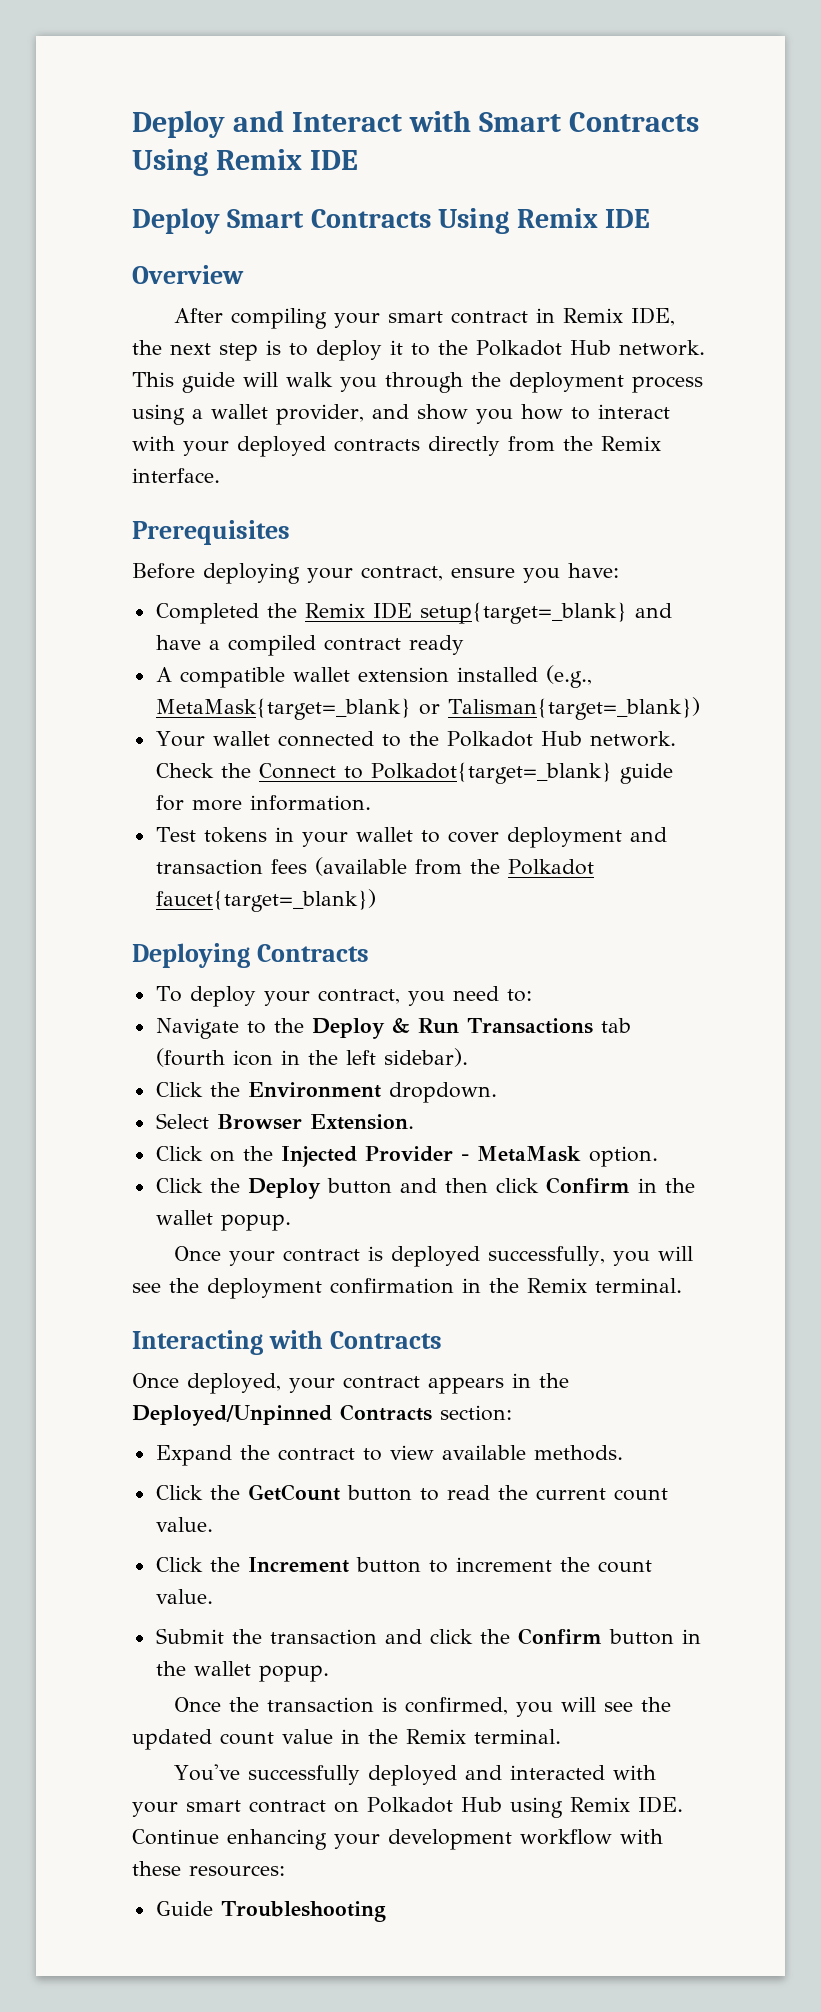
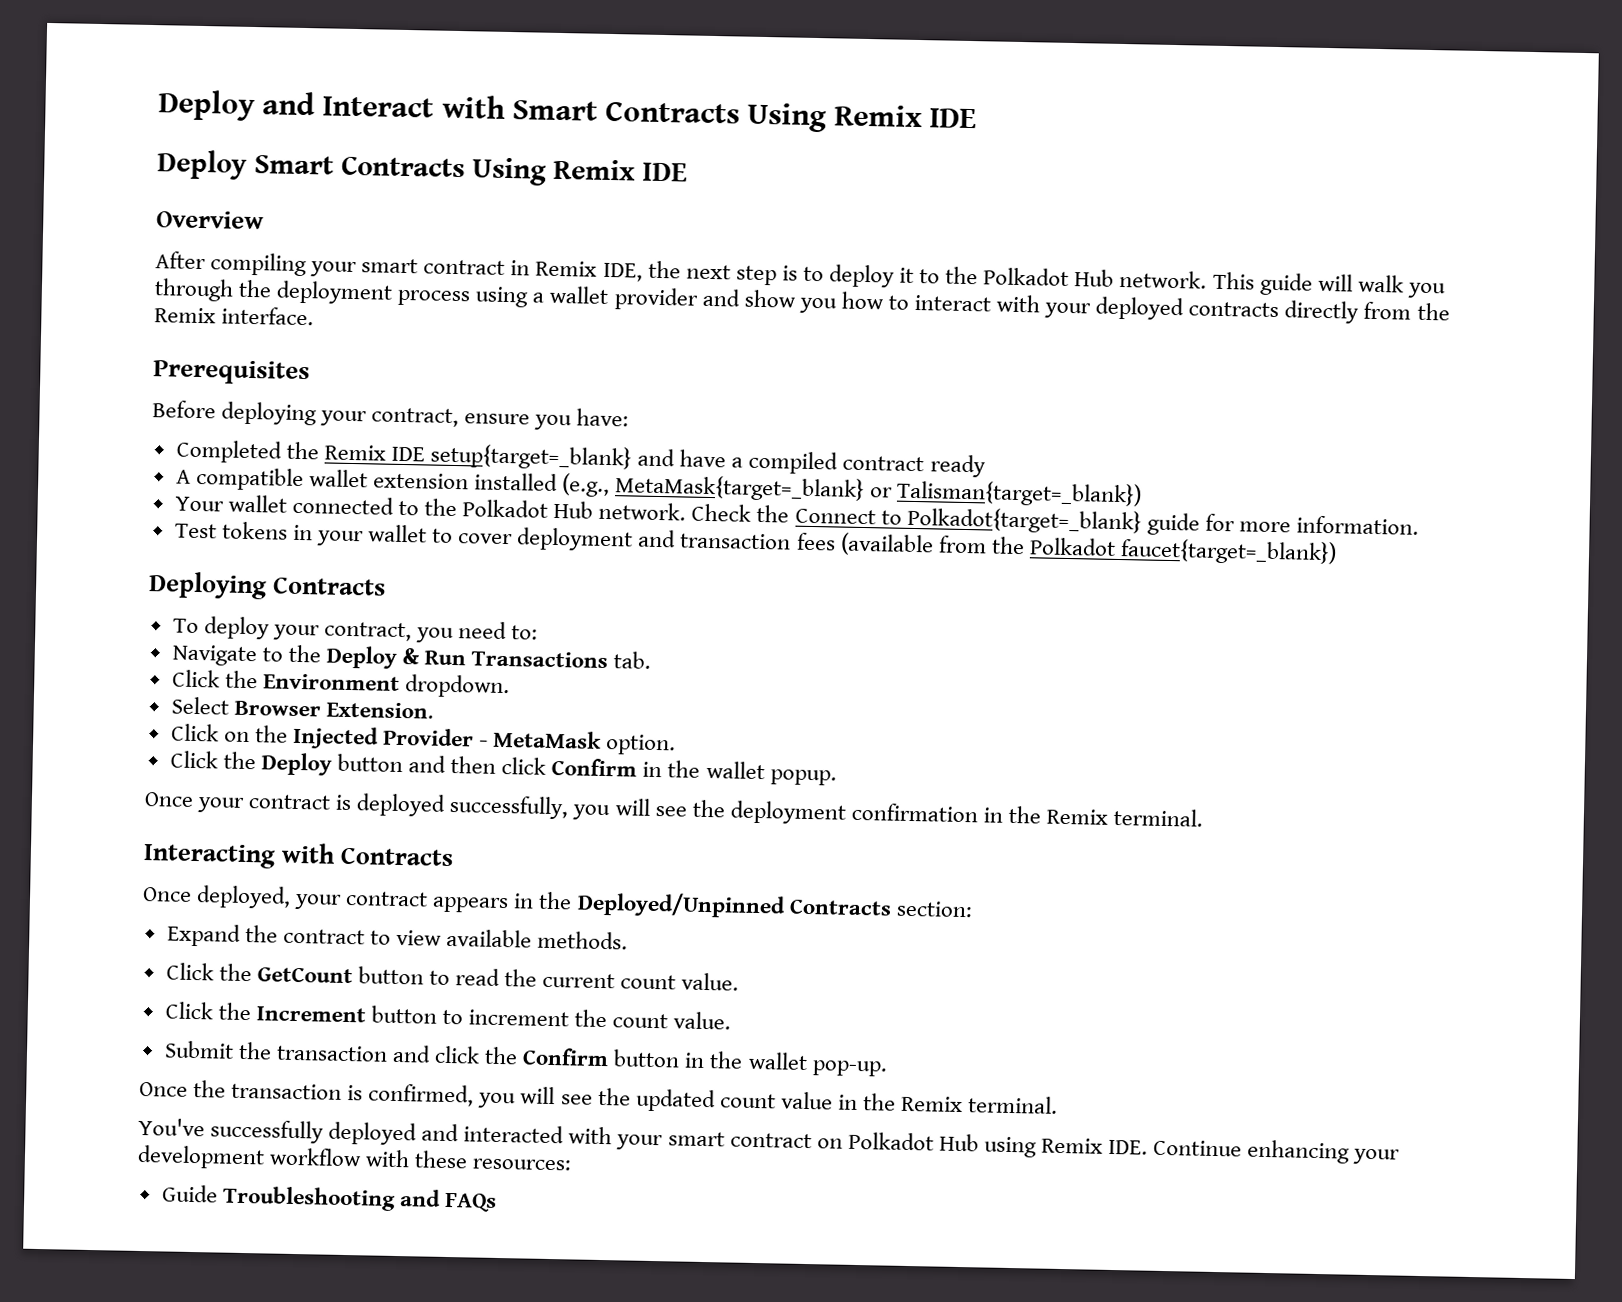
- This guide will walk you through the deployment process using a wallet provider, and show you how to interact with your deployed contracts directly from the Remix interface.
+ This guide will walk you through the deployment process using a wallet provider and show you how to interact with your deployed contracts directly from the Remix interface.
- Navigate to the Deploy & Run Transactions tab (fourth icon in the left sidebar).
+ Navigate to the Deploy & Run Transactions tab.
- Submit the transaction and click the Confirm button in the wallet popup.
+ Submit the transaction and click the Confirm button in the wallet pop-up.
- Guide Troubleshooting
+ Guide Troubleshooting and FAQs

